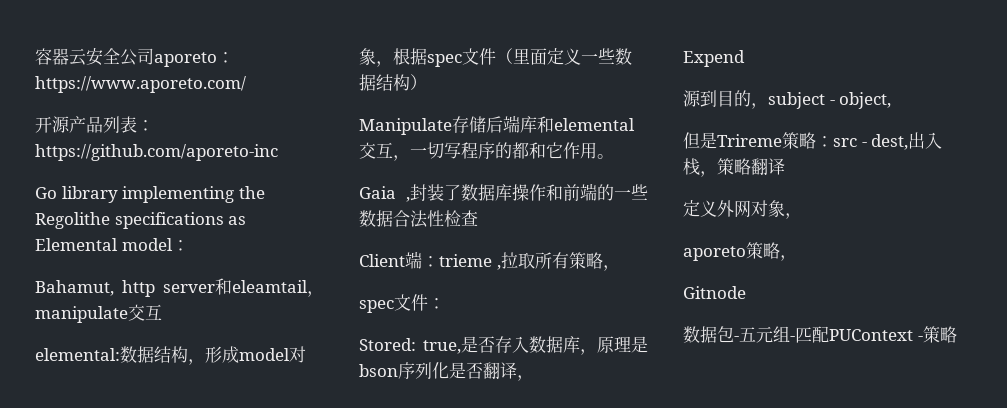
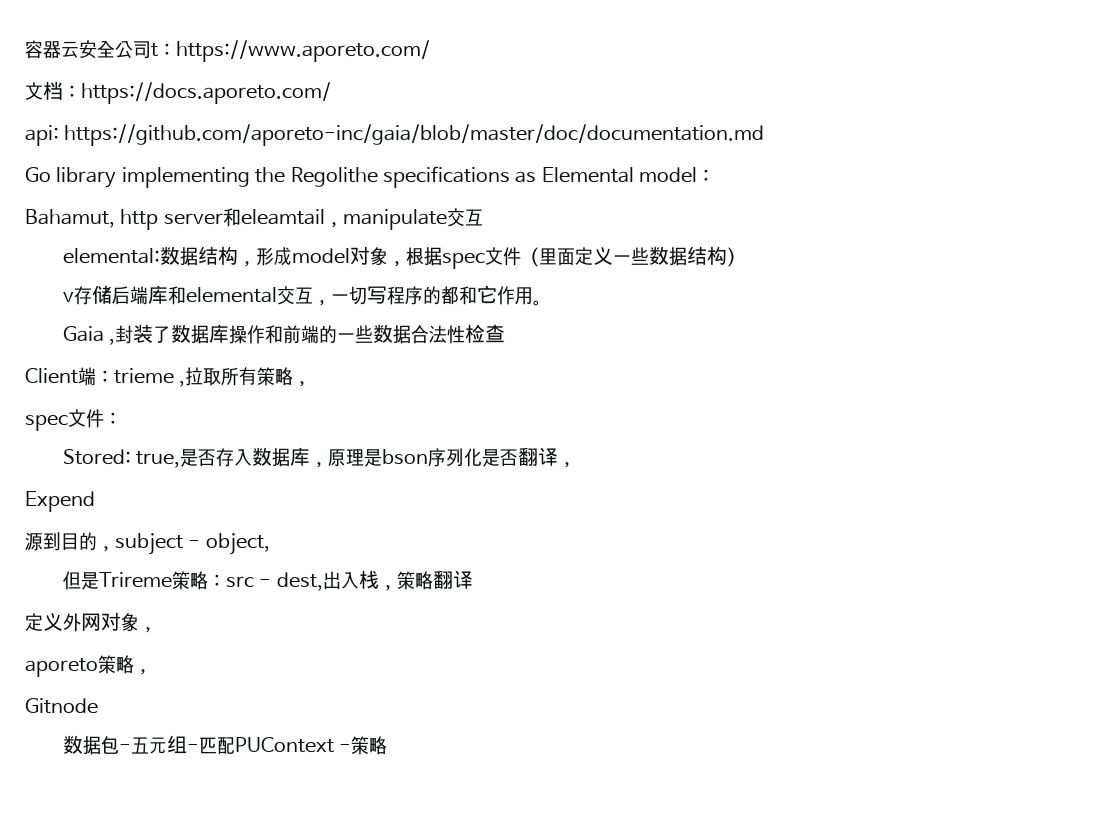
- 容器云安全公司aporeto：https://www.aporeto.com/
+ 容器云安全公司t：https://www.aporeto.com/
- 开源产品列表：https://github.com/aporeto-inc
+ 文档：https://docs.aporeto.com/
+ api: https://github.com/aporeto-inc/gaia/blob/master/doc/documentation.md
- Manipulate存储后端库和elemental交互，一切写程序的都和它作用。
+ v存储后端库和elemental交互，一切写程序的都和它作用。

